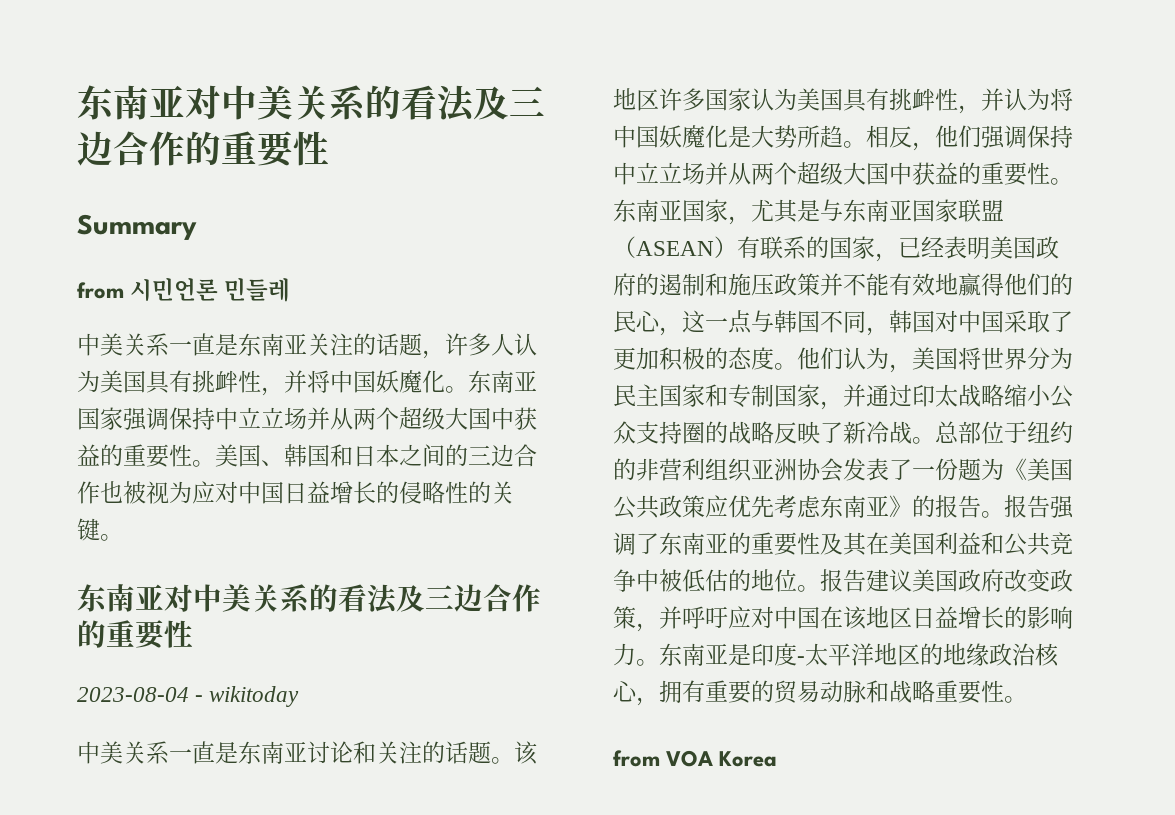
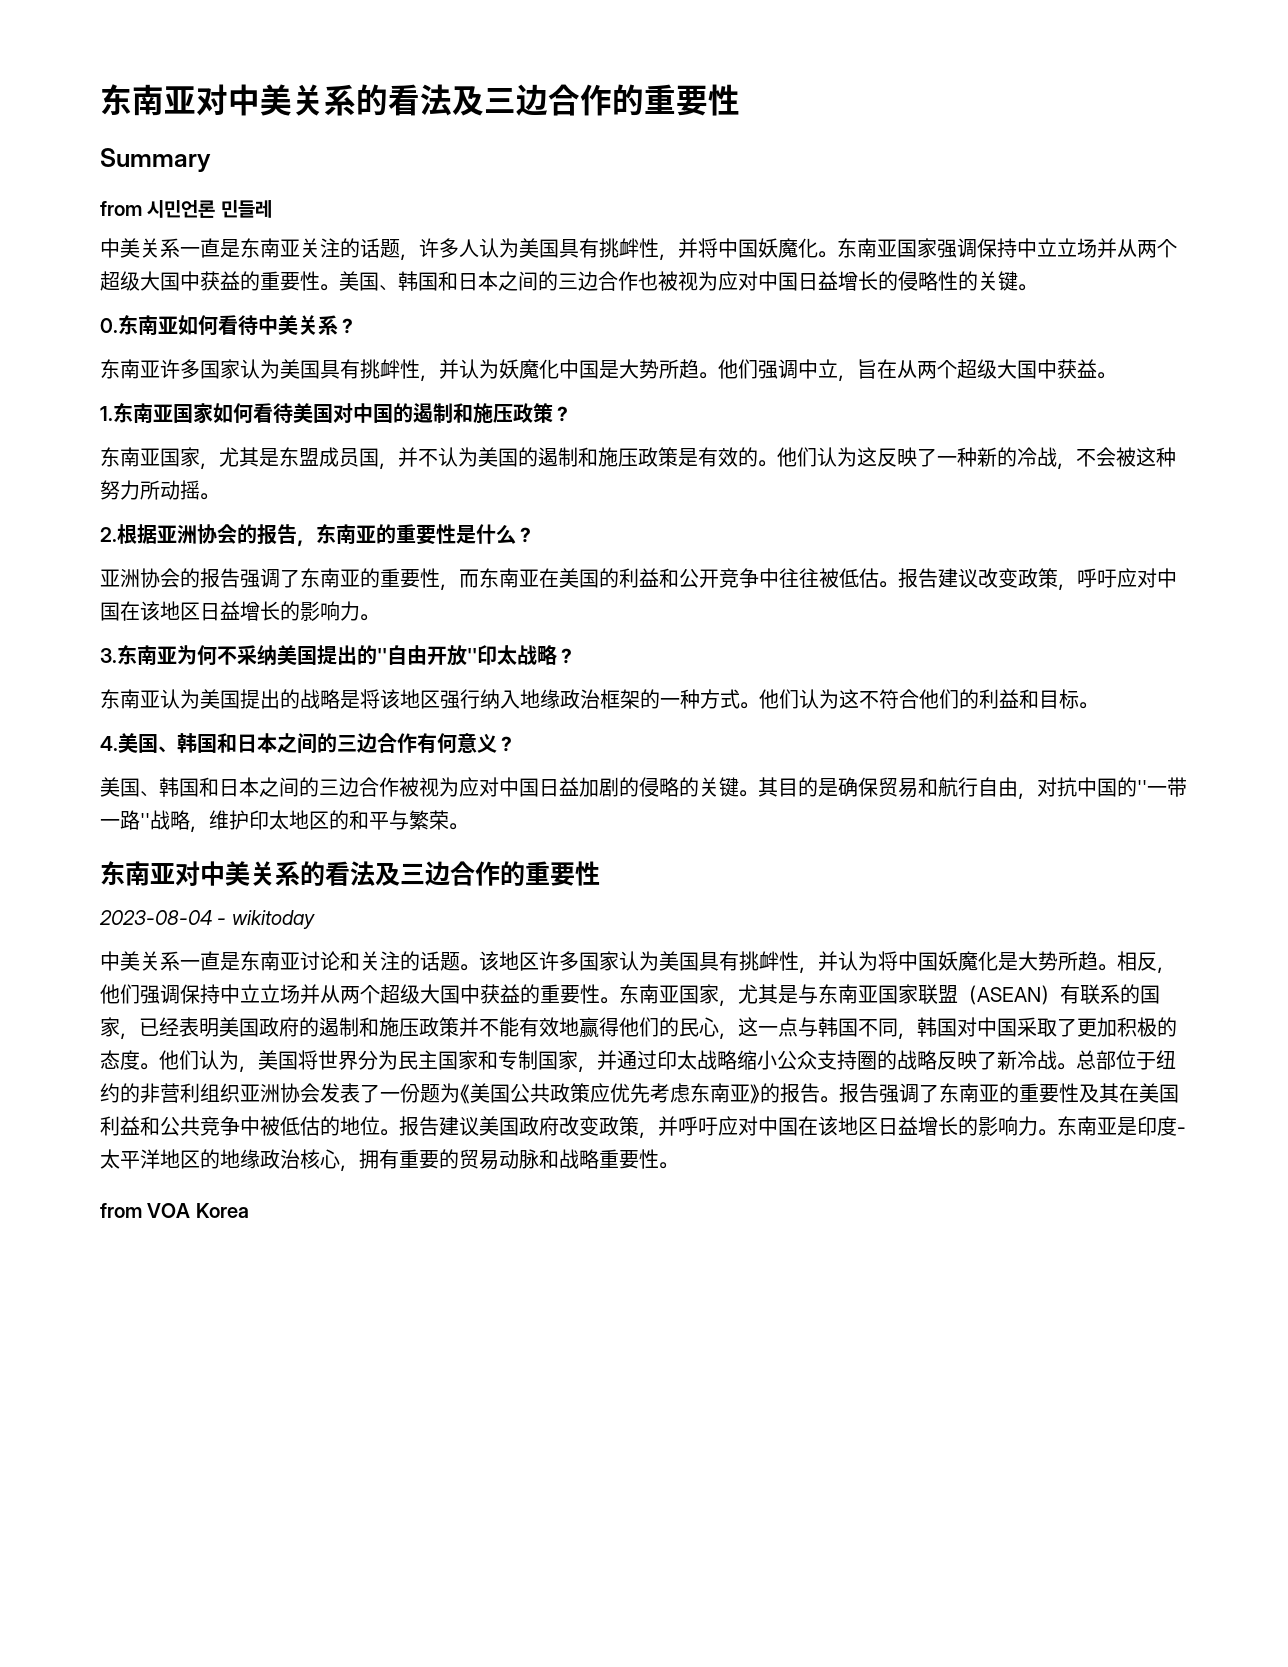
+ 0.东南亚如何看待中美关系？
+ 东南亚许多国家认为美国具有挑衅性，并认为妖魔化中国是大势所趋。他们强调中立，旨在从两个超级大国中获益。
+ 1.东南亚国家如何看待美国对中国的遏制和施压政策？
+ 东南亚国家，尤其是东盟成员国，并不认为美国的遏制和施压政策是有效的。他们认为这反映了一种新的冷战，不会被这种努力所动摇。
+ 2.根据亚洲协会的报告，东南亚的重要性是什么？
+ 亚洲协会的报告强调了东南亚的重要性，而东南亚在美国的利益和公开竞争中往往被低估。报告建议改变政策，呼吁应对中国在该地区日益增长的影响力。
+ 3.东南亚为何不采纳美国提出的''自由开放''印太战略？
+ 东南亚认为美国提出的战略是将该地区强行纳入地缘政治框架的一种方式。他们认为这不符合他们的利益和目标。
+ 4.美国、韩国和日本之间的三边合作有何意义？
+ 美国、韩国和日本之间的三边合作被视为应对中国日益加剧的侵略的关键。其目的是确保贸易和航行自由，对抗中国的''一带一路''战略，维护印太地区的和平与繁荣。

